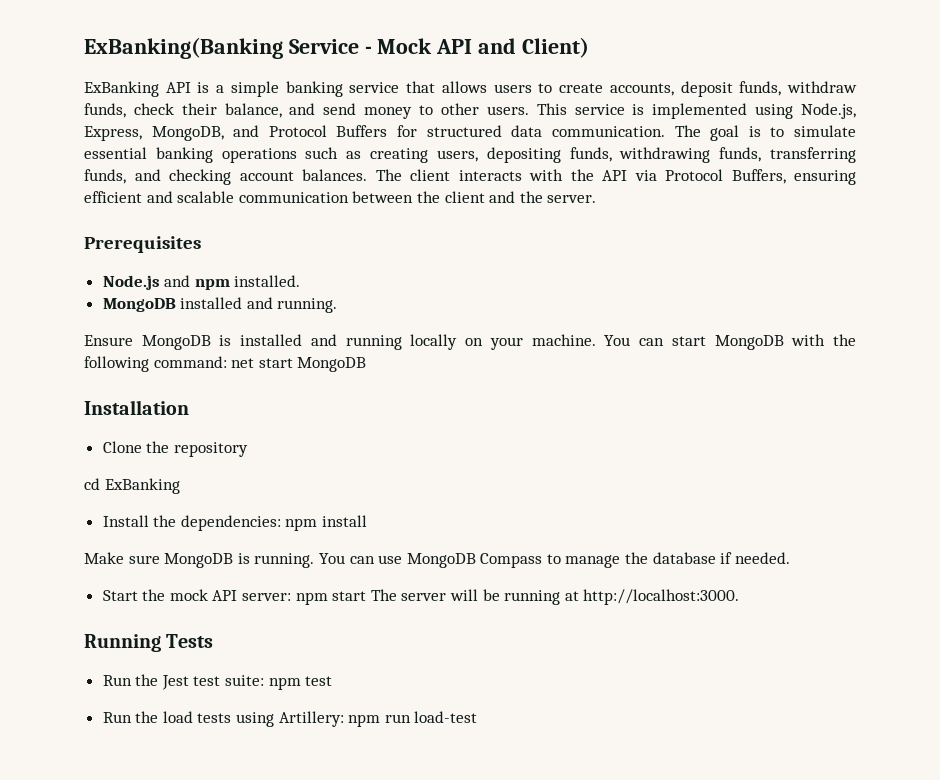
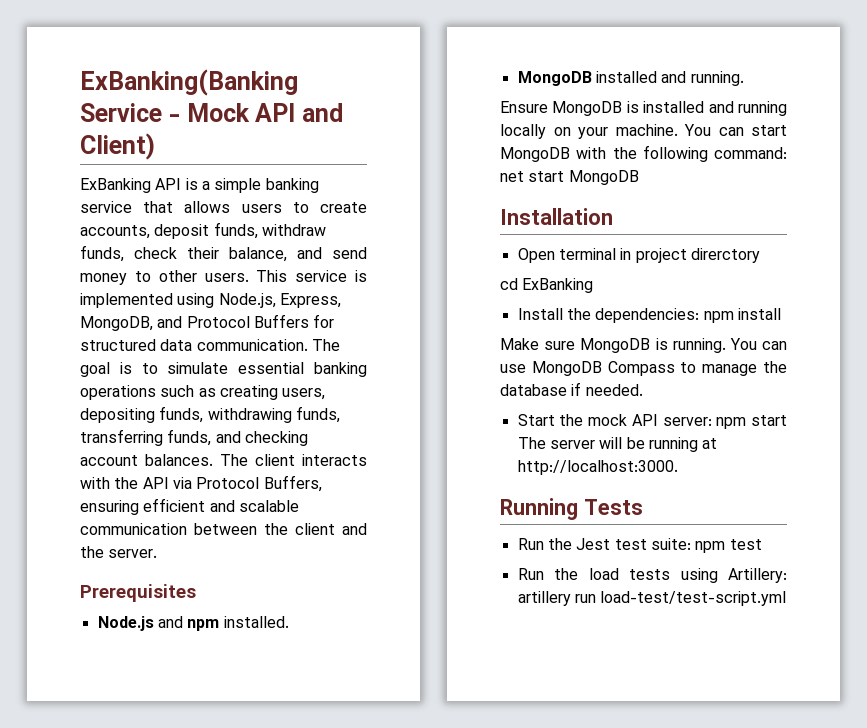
- Clone the repository
+ Open terminal in project direrctory
- Run the load tests using Artillery: npm run load-test
+ Run the load tests using Artillery: artillery run load-test/test-script.yml

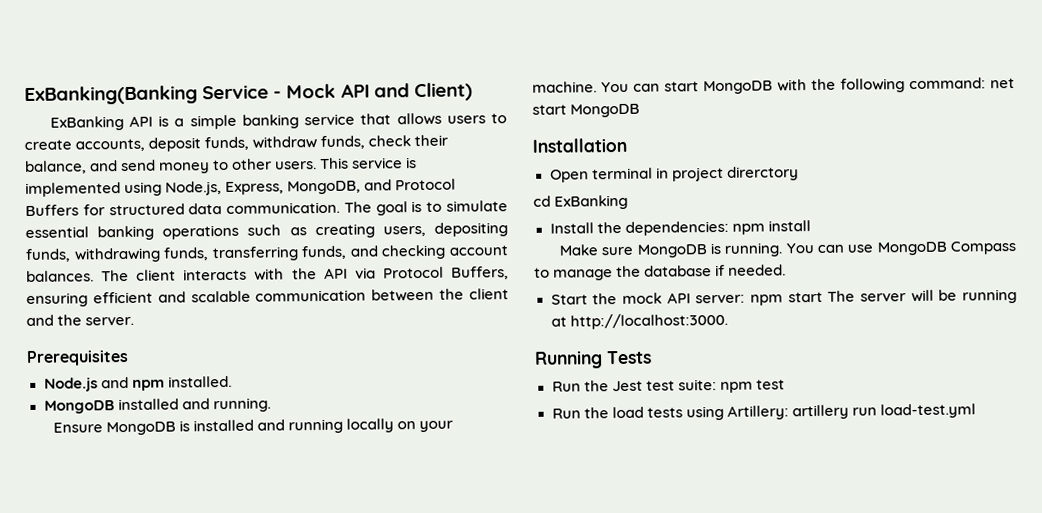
- Run the load tests using Artillery: artillery run load-test/test-script.yml
+ Run the load tests using Artillery: artillery run load-test.yml

